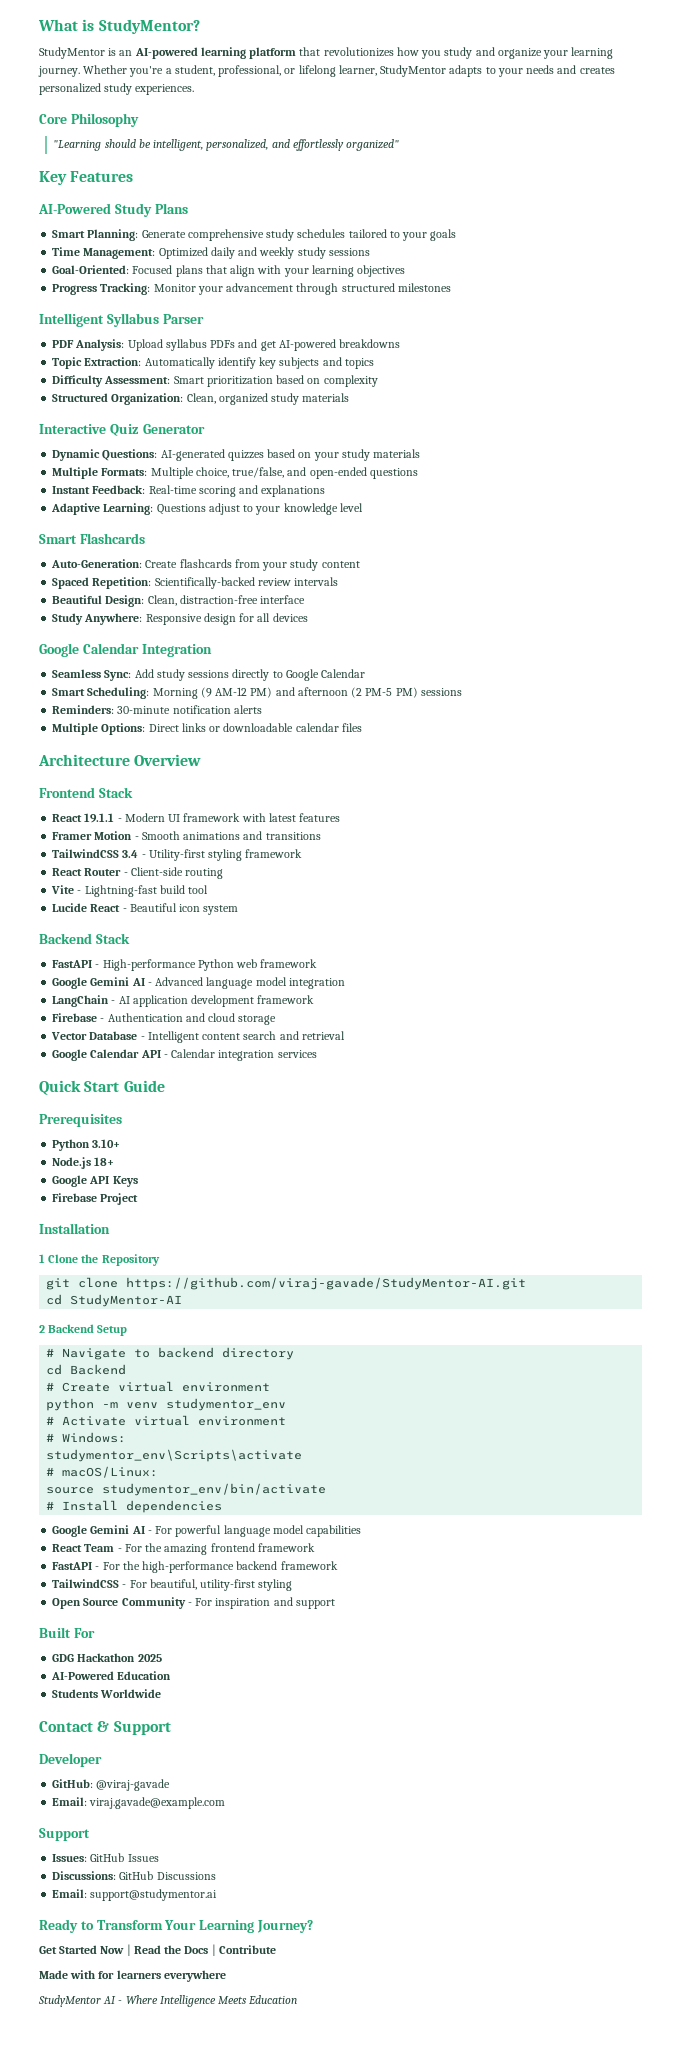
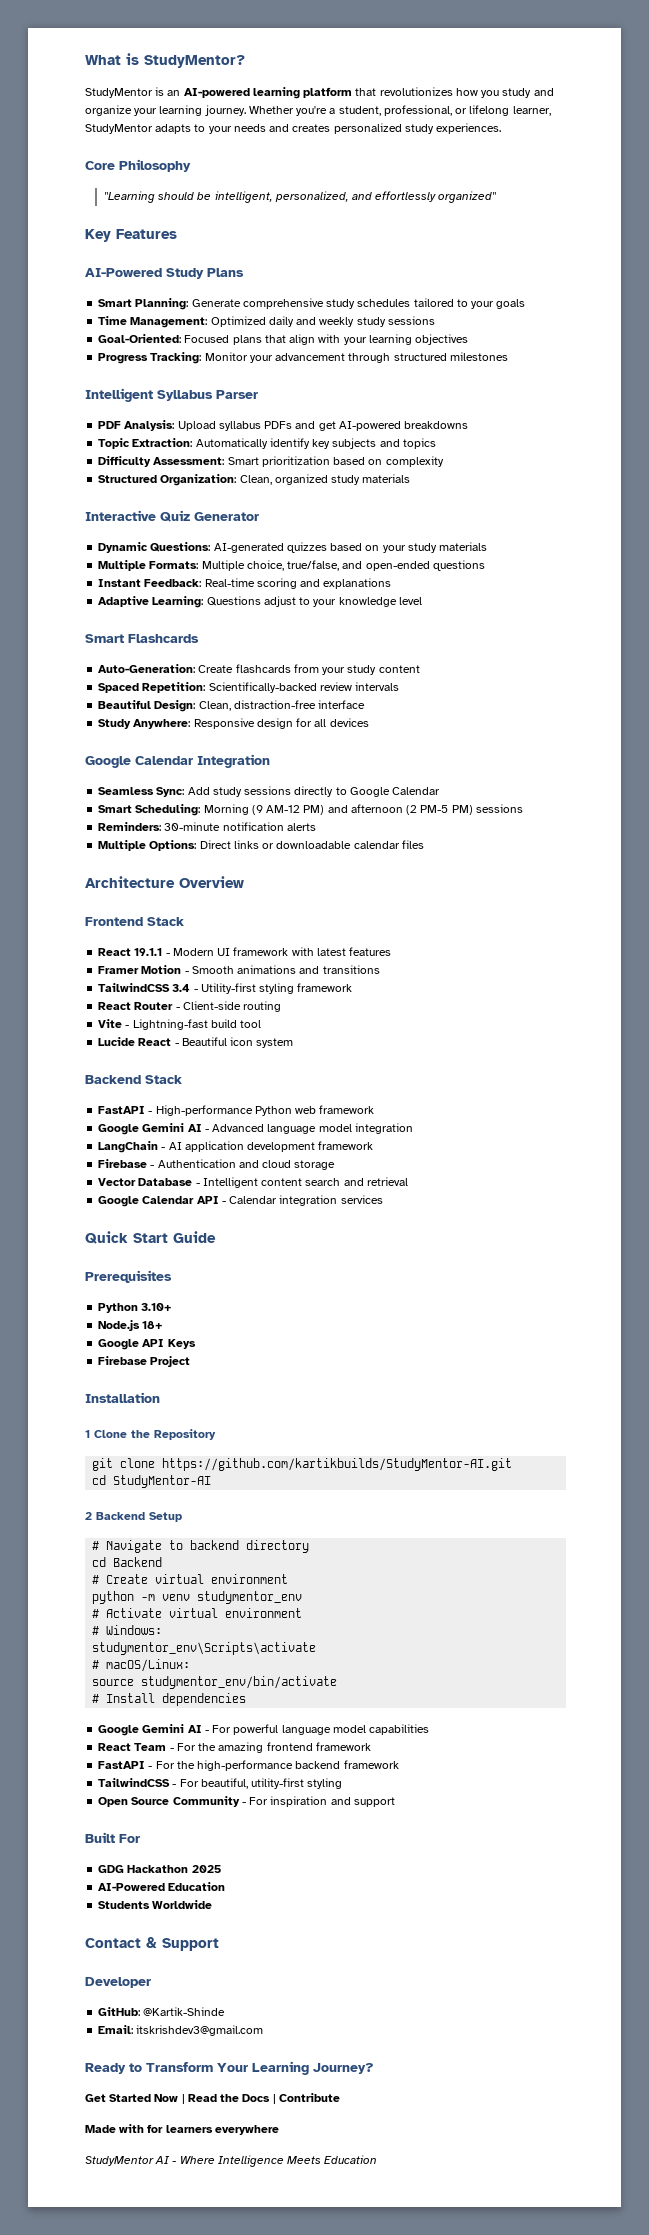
- git clone https://github.com/viraj-gavade/StudyMentor-AI.git
+ git clone https://github.com/kartikbuilds/StudyMentor-AI.git
- GitHub: @viraj-gavade
- Email: viraj.gavade@example.com
- Support
- Issues: GitHub Issues
- Discussions: GitHub Discussions
- Email: support@studymentor.ai
+ GitHub: @Kartik-Shinde
+ Email: itskrishdev3@gmail.com

